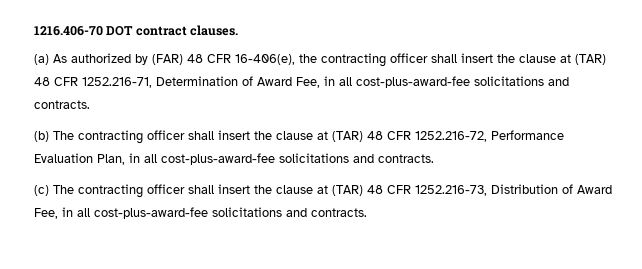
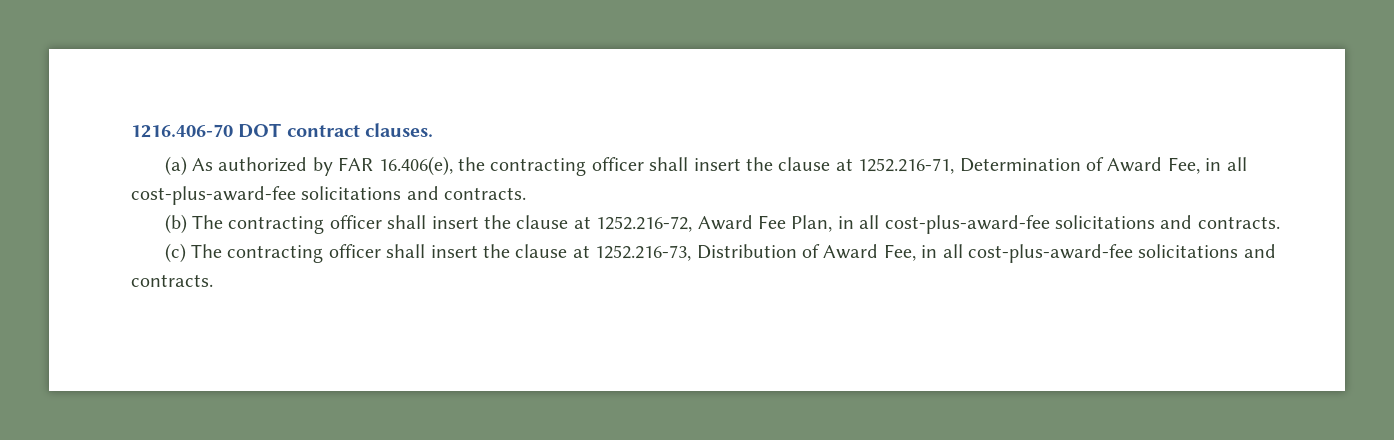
- (a) As authorized by (FAR) 48 CFR 16-406(e), the contracting officer shall insert the clause at (TAR) 48 CFR 1252.216-71, Determination of Award Fee, in all cost-plus-award-fee solicitations and contracts.
+ (a) As authorized by FAR 16.406(e), the contracting officer shall insert the clause at 1252.216-71, Determination of Award Fee, in all cost-plus-award-fee solicitations and contracts.
- (b) The contracting officer shall insert the clause at (TAR) 48 CFR 1252.216-72, Performance Evaluation Plan, in all cost-plus-award-fee solicitations and contracts.
+ (b) The contracting officer shall insert the clause at 1252.216-72, Award Fee Plan, in all cost-plus-award-fee solicitations and contracts.
- (c) The contracting officer shall insert the clause at (TAR) 48 CFR 1252.216-73, Distribution of Award Fee, in all cost-plus-award-fee solicitations and contracts.
+ (c) The contracting officer shall insert the clause at 1252.216-73, Distribution of Award Fee, in all cost-plus-award-fee solicitations and contracts.

